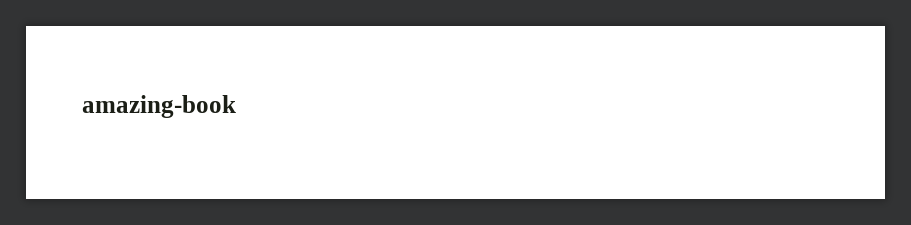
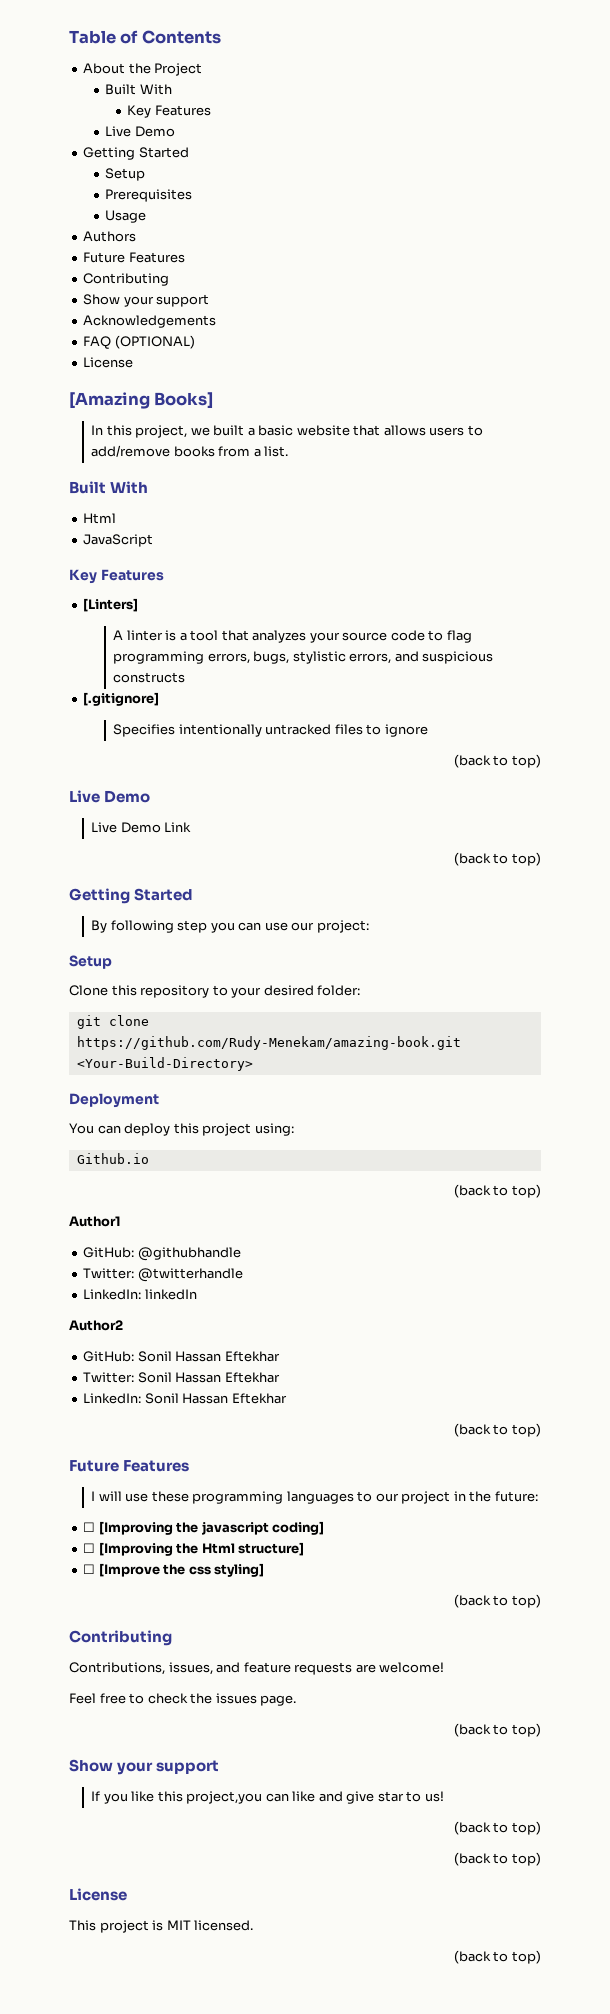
- amazing-book
+ Table of Contents
+ About the Project
+ Built With
+ Key Features
+ Live Demo
+ Getting Started
+ Setup
+ Prerequisites
+ Usage
+ Authors
+ Future Features
+ Contributing
+ Show your support
+ Acknowledgements
+ FAQ (OPTIONAL)
+ License
+ [Amazing Books]
+ In this project, we built a basic website that allows users to add/remove books from a list.
+ Built With
+ Html
+ JavaScript
+ Key Features
+ [Linters]
+ A linter is a tool that analyzes your source code to flag programming errors, bugs, stylistic errors, and suspicious constructs
+ [.gitignore]
+ Specifies intentionally untracked files to ignore
+ (back to top)
+ Live Demo
+ Live Demo Link
+ (back to top)
+ Getting Started
+ By following step you can use our project:
+ Setup
+ Clone this repository to your desired folder:
+ git clone https://github.com/Rudy-Menekam/amazing-book.git <Your-Build-Directory>
+ Deployment
+ You can deploy this project using:
+ Github.io
+ (back to top)
+ Author1
+ GitHub: @githubhandle
+ Twitter: @twitterhandle
+ LinkedIn: linkedIn
+ Author2
+ GitHub: Sonil Hassan Eftekhar
+ Twitter: Sonil Hassan Eftekhar
+ LinkedIn: Sonil Hassan Eftekhar
+ (back to top)
+ Future Features
+ I will use these programming languages to our project in the future:
+ ☐ [Improving the javascript coding]
+ ☐ [Improving the Html structure]
+ ☐ [Improve the css styling]
+ (back to top)
+ Contributing
+ Contributions, issues, and feature requests are welcome!
+ Feel free to check the issues page.
+ (back to top)
+ Show your support
+ If you like this project,you can like and give star to us!
+ (back to top)
+ (back to top)
+ License
+ This project is MIT licensed.
+ (back to top)

